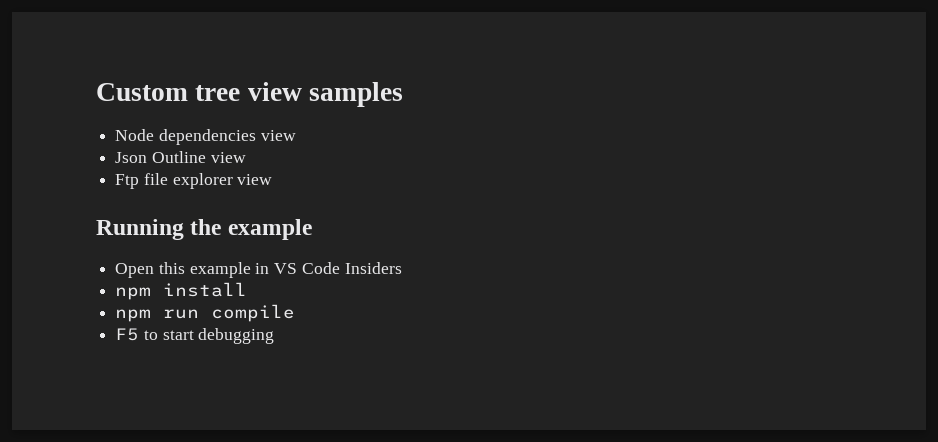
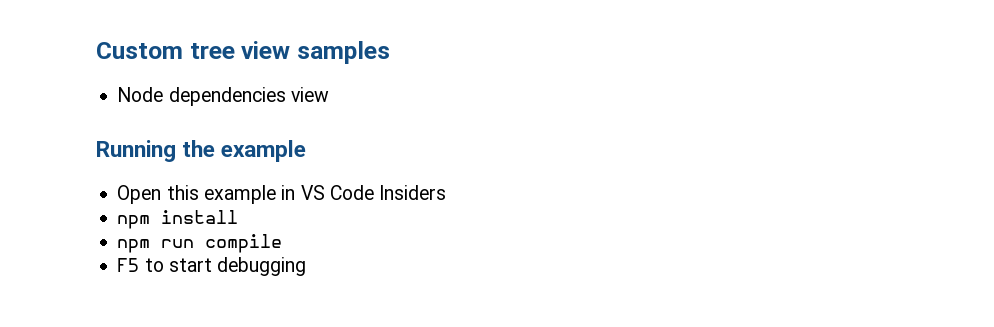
- Json Outline view
- Ftp file explorer view

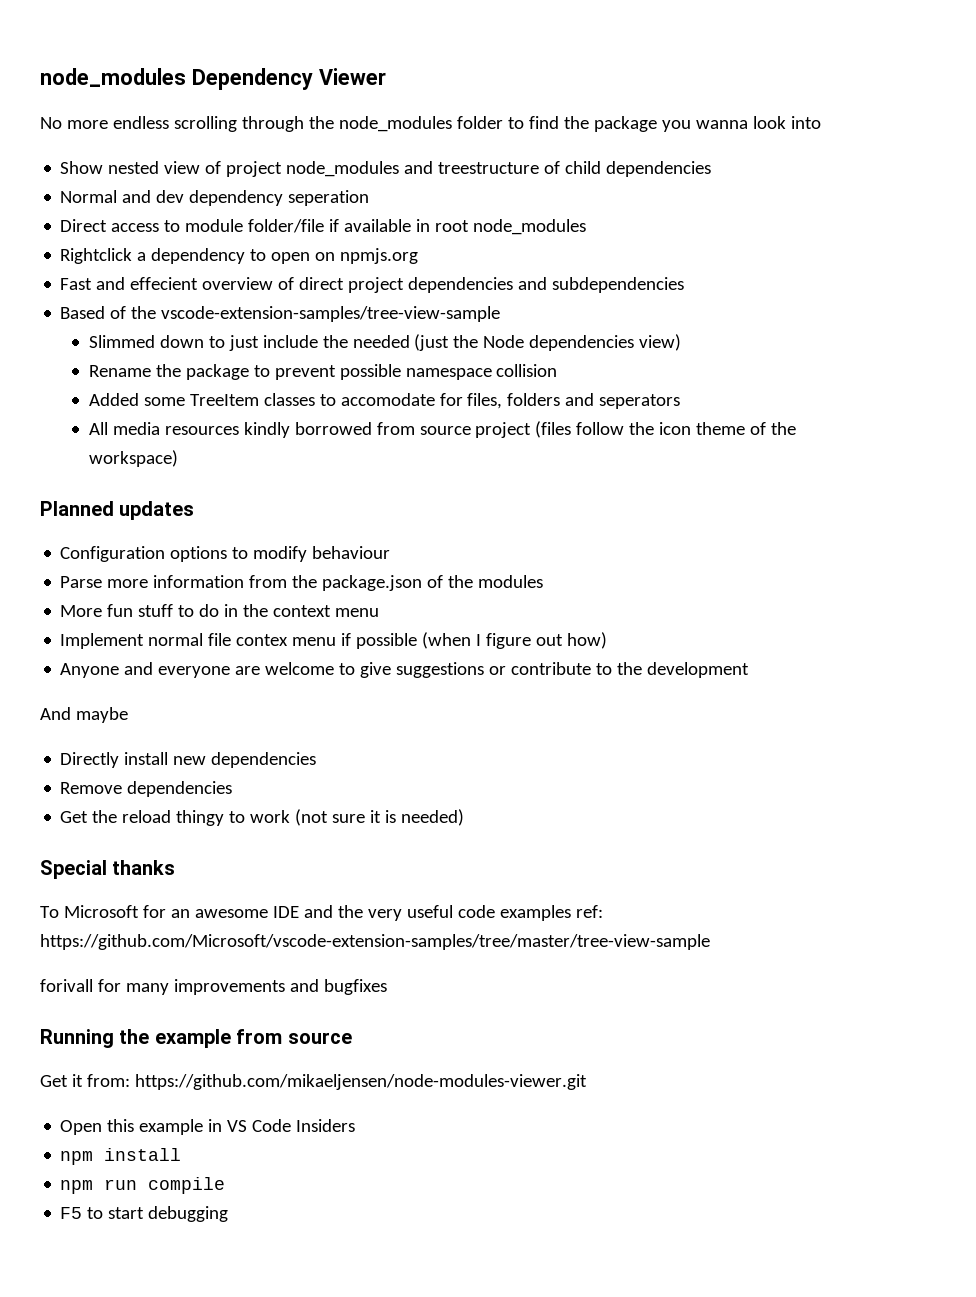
- Custom tree view samples
- Node dependencies view
- Running the example
+ node_modules Dependency Viewer
+ No more endless scrolling through the node_modules folder to find the package you wanna look into
+ Show nested view of project node_modules and treestructure of child dependencies
+ Normal and dev dependency seperation
+ Direct access to module folder/file if available in root node_modules
+ Rightclick a dependency to open on npmjs.org
+ Fast and effecient overview of direct project dependencies and subdependencies
+ Based of the vscode-extension-samples/tree-view-sample
+ Slimmed down to just include the needed (just the Node dependencies view)
+ Rename the package to prevent possible namespace collision
+ Added some TreeItem classes to accomodate for files, folders and seperators
+ All media resources kindly borrowed from source project (files follow the icon theme of the workspace)
+ Planned updates
+ Configuration options to modify behaviour
+ Parse more information from the package.json of the modules
+ More fun stuff to do in the context menu
+ Implement normal file contex menu if possible (when I figure out how)
+ Anyone and everyone are welcome to give suggestions or contribute to the development
+ And maybe
+ Directly install new dependencies
+ Remove dependencies
+ Get the reload thingy to work (not sure it is needed)
+ Special thanks
+ To Microsoft for an awesome IDE and the very useful code examples ref: https://github.com/Microsoft/vscode-extension-samples/tree/master/tree-view-sample
+ forivall for many improvements and bugfixes
+ Running the example from source
+ Get it from: https://github.com/mikaeljensen/node-modules-viewer.git

